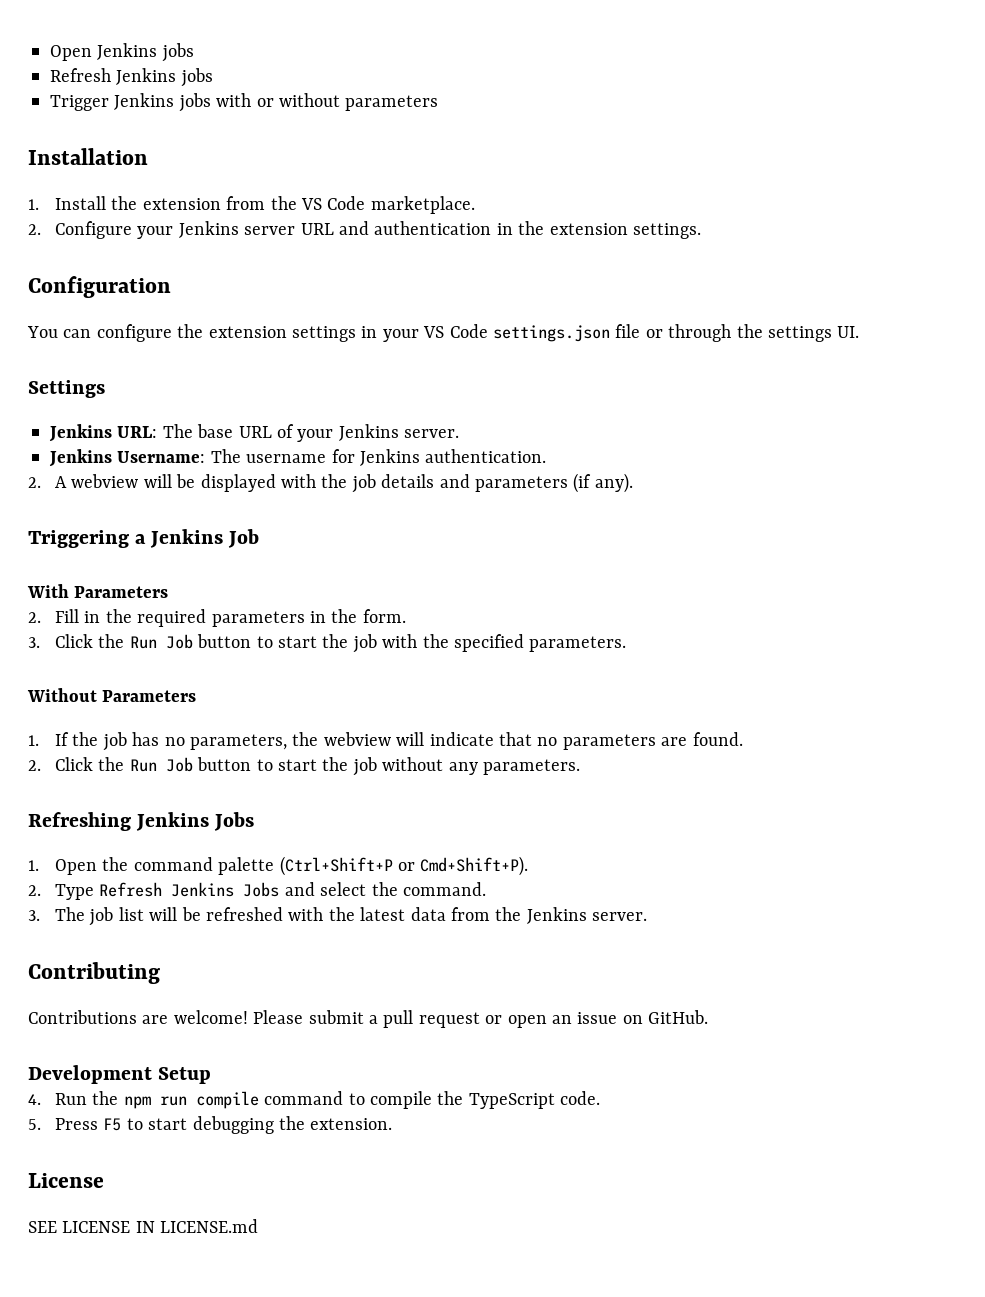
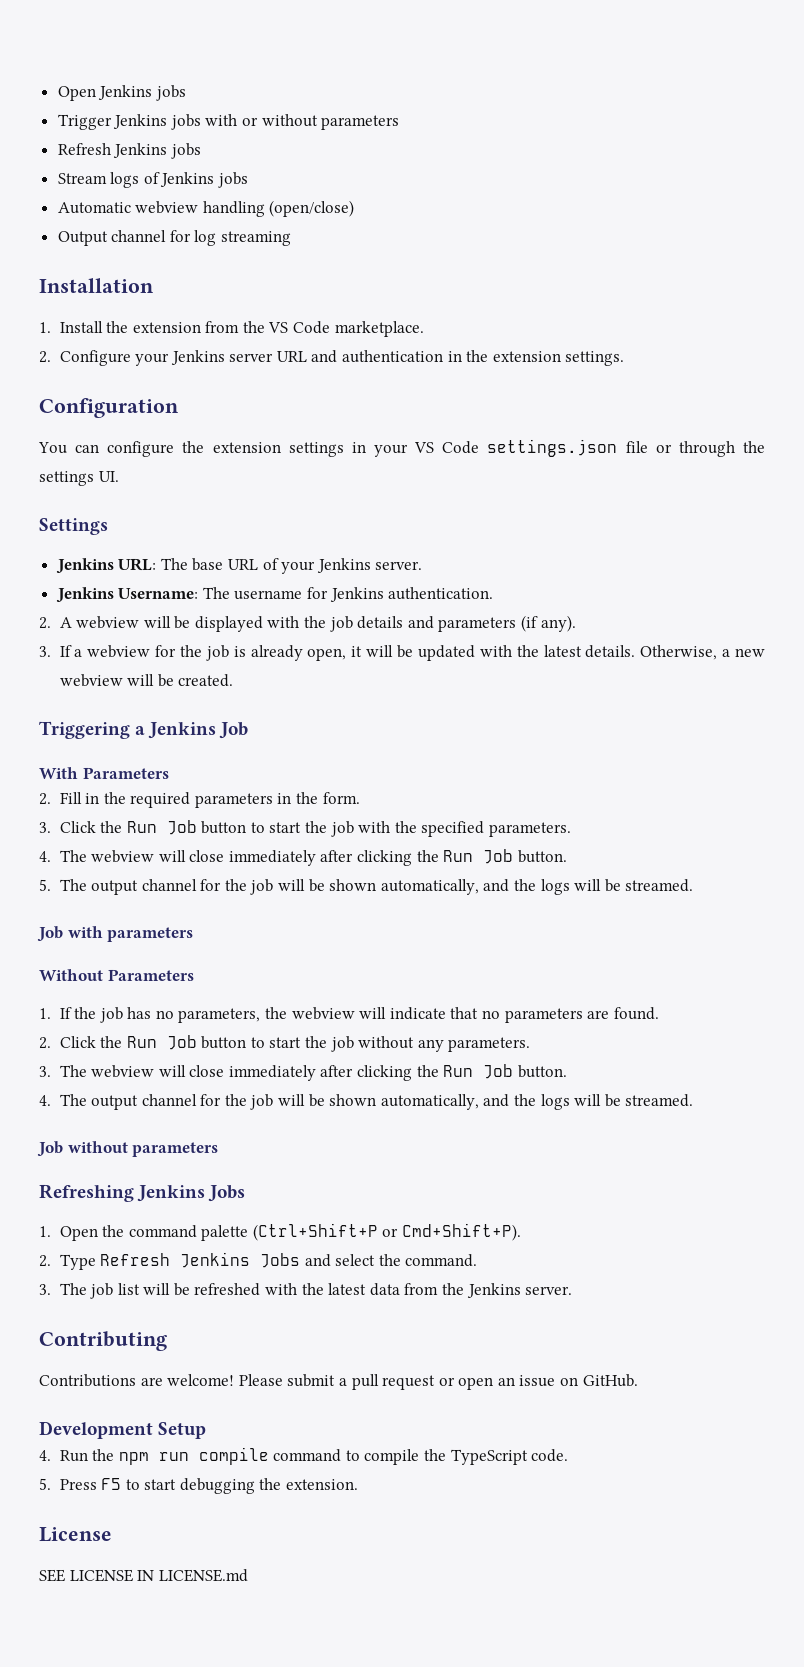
- Refresh Jenkins jobs
+ Refresh Jenkins jobs
+ Stream logs of Jenkins jobs
+ Automatic webview handling (open/close)
+ Output channel for log streaming
+ 3. If a webview for the job is already open, it will be updated with the latest details. Otherwise, a new webview will be created.
+ 4. The webview will close immediately after clicking the Run Job button.
+ 5. The output channel for the job will be shown automatically, and the logs will be streamed.
+ Job with parameters
+ 3. The webview will close immediately after clicking the Run Job button.
+ 4. The output channel for the job will be shown automatically, and the logs will be streamed.
+ Job without parameters

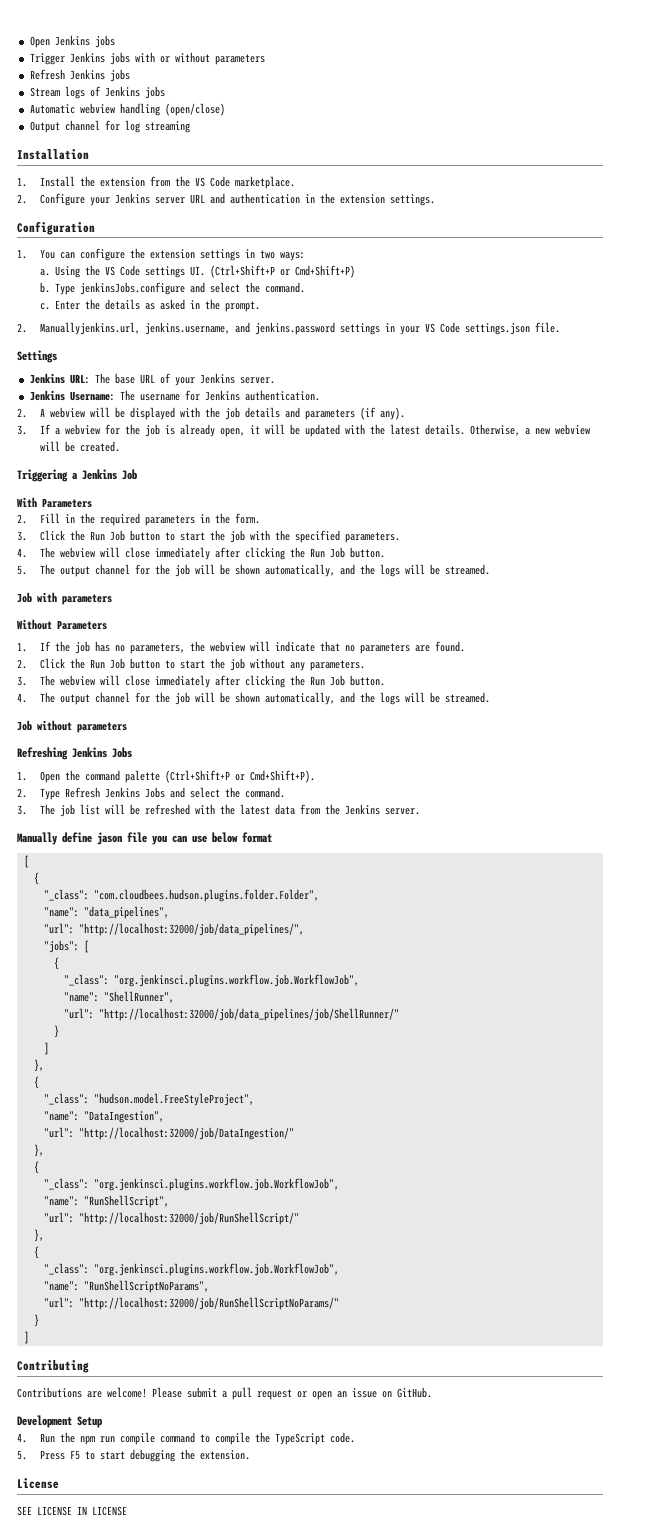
- You can configure the extension settings in your VS Code settings.json file or through the settings UI.
+ 1. You can configure the extension settings in two ways:
+ a. Using the VS Code settings UI. (Ctrl+Shift+P or Cmd+Shift+P)
+ b. Type jenkinsJobs.configure and select the command.
+ c. Enter the details as asked in the prompt.
+ 2. Manuallyjenkins.url, jenkins.username, and jenkins.password settings in your VS Code settings.json file.
+ Manually define jason file you can use below format
+ [
+ {
+ "_class": "com.cloudbees.hudson.plugins.folder.Folder",
+ "name": "data_pipelines",
+ "url": "http://localhost:32000/job/data_pipelines/",
+ "jobs": [
+ {
+ "_class": "org.jenkinsci.plugins.workflow.job.WorkflowJob",
+ "name": "ShellRunner",
+ "url": "http://localhost:32000/job/data_pipelines/job/ShellRunner/"
+ }
+ ]
+ },
+ {
+ "_class": "hudson.model.FreeStyleProject",
+ "name": "DataIngestion",
+ "url": "http://localhost:32000/job/DataIngestion/"
+ },
+ {
+ "_class": "org.jenkinsci.plugins.workflow.job.WorkflowJob",
+ "name": "RunShellScript",
+ "url": "http://localhost:32000/job/RunShellScript/"
+ },
+ {
+ "_class": "org.jenkinsci.plugins.workflow.job.WorkflowJob",
+ "name": "RunShellScriptNoParams",
+ "url": "http://localhost:32000/job/RunShellScriptNoParams/"
+ }
+ ]
- SEE LICENSE IN LICENSE.md
+ SEE LICENSE IN LICENSE

